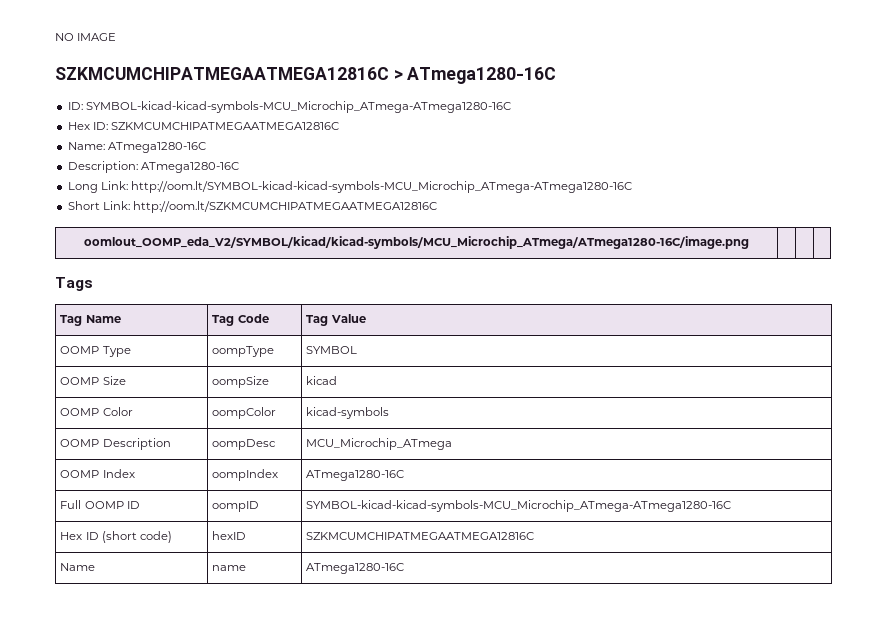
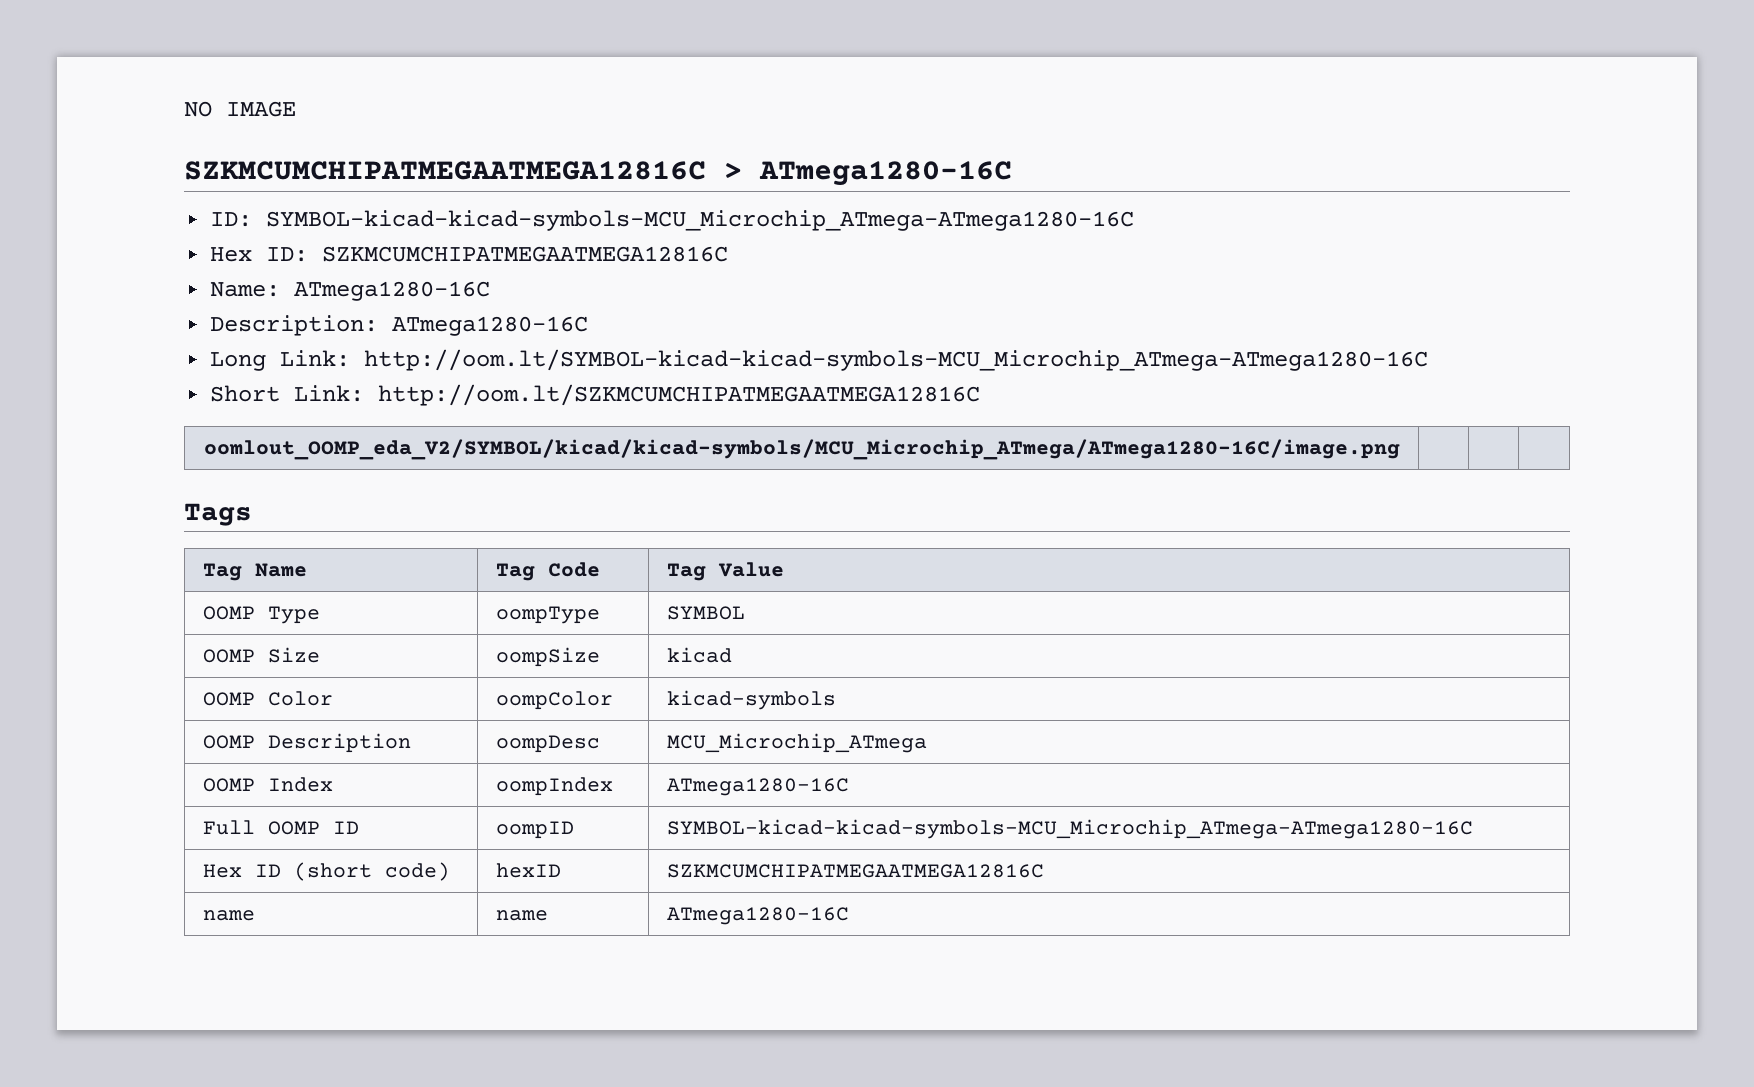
- Name | name | ATmega1280-16C
+ name | name | ATmega1280-16C

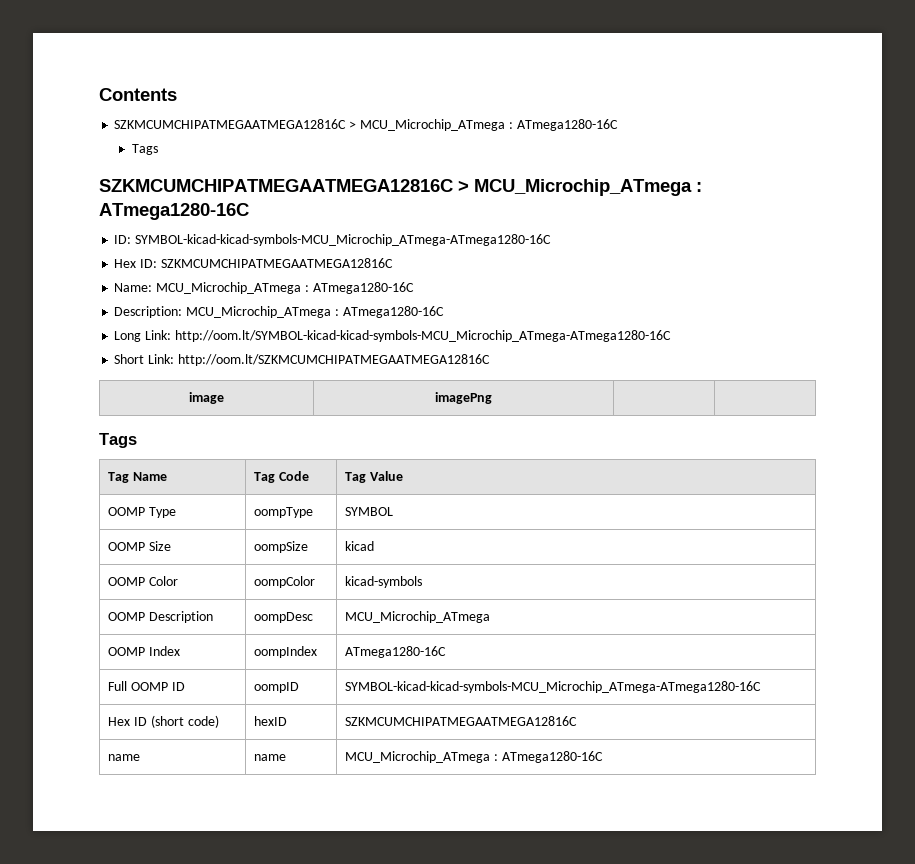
- NO IMAGE
- SZKMCUMCHIPATMEGAATMEGA12816C > ATmega1280-16C
+ Contents
+ SZKMCUMCHIPATMEGAATMEGA12816C > MCU_Microchip_ATmega : ATmega1280-16C
+ Tags
+ SZKMCUMCHIPATMEGAATMEGA12816C > MCU_Microchip_ATmega : ATmega1280-16C
- Name: ATmega1280-16C
+ Name: MCU_Microchip_ATmega : ATmega1280-16C
- Description: ATmega1280-16C
+ Description: MCU_Microchip_ATmega : ATmega1280-16C
- oomlout_OOMP_eda_V2/SYMBOL/kicad/kicad-symbols/MCU_Microchip_ATmega/ATmega1280-16C/image.png | | |
+ image | imagePng | |
- name | name | ATmega1280-16C
+ name | name | MCU_Microchip_ATmega : ATmega1280-16C

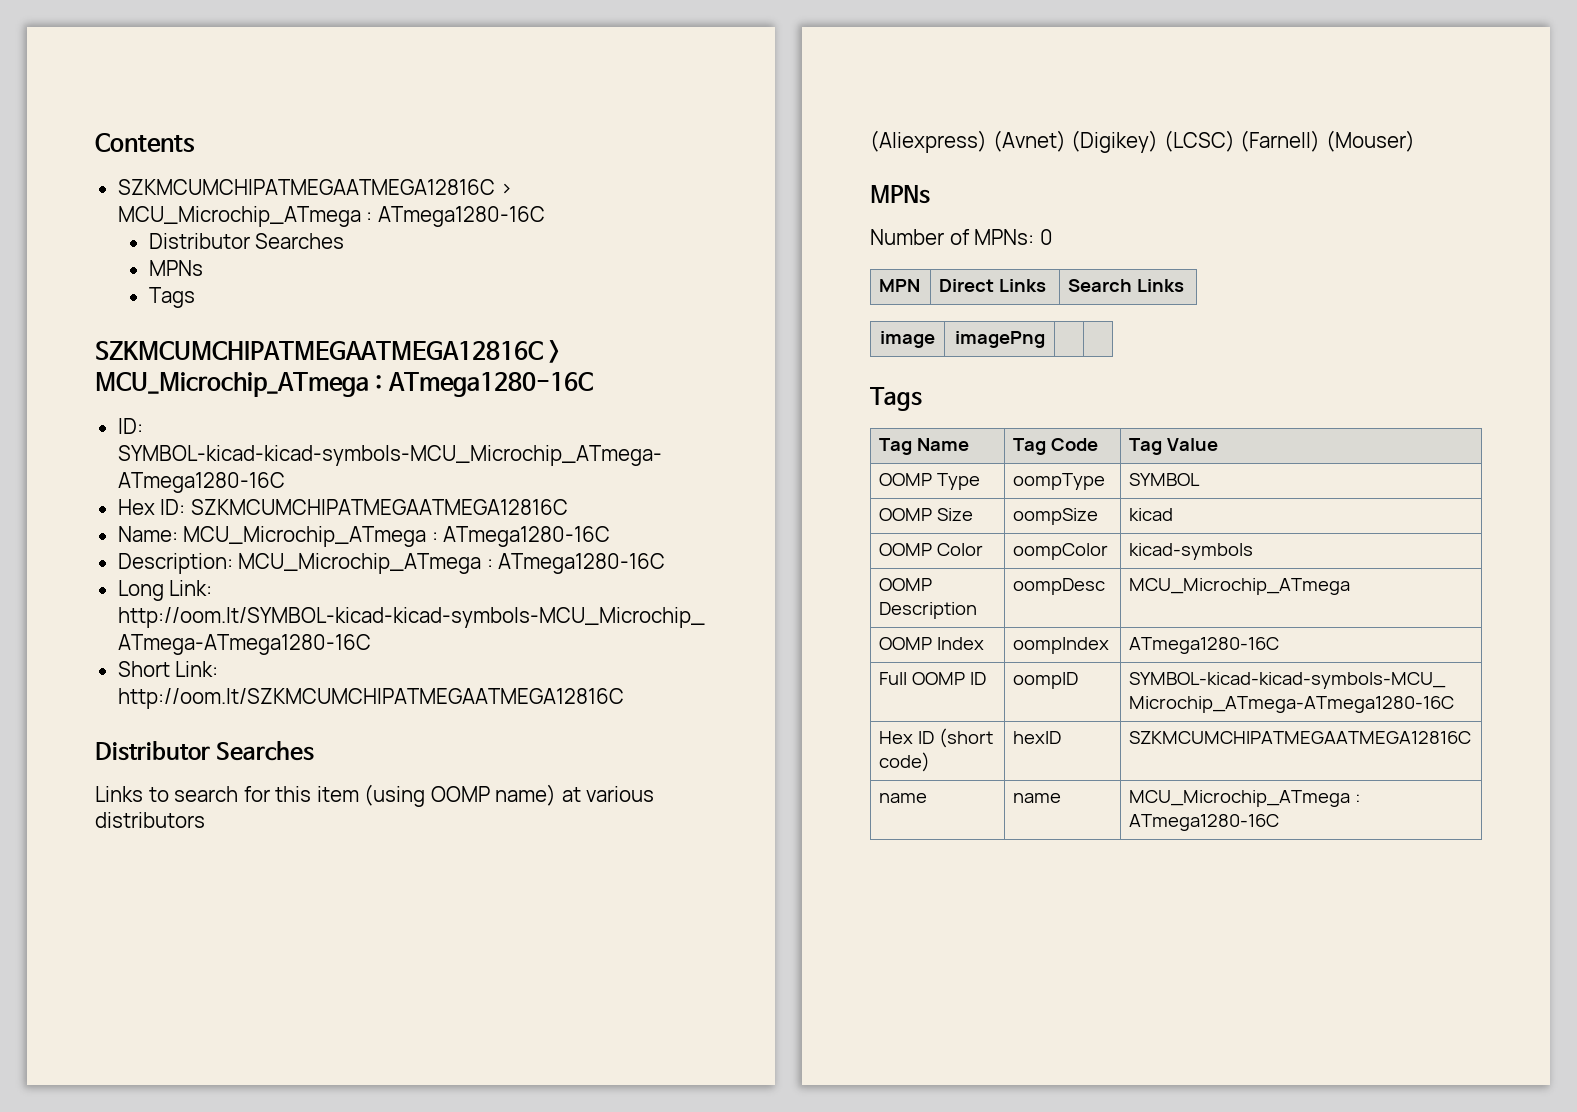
  Contents
  SZKMCUMCHIPATMEGAATMEGA12816C > MCU_Microchip_ATmega : ATmega1280-16C
+ Distributor Searches
+ MPNs
  Short Link: http://oom.lt/SZKMCUMCHIPATMEGAATMEGA12816C
+ Distributor Searches
+ Links to search for this item (using OOMP name) at various distributors
+ (Aliexpress) (Avnet) (Digikey) (LCSC) (Farnell) (Mouser)
+ MPNs
+ Number of MPNs: 0
+ MPN | Direct Links | Search Links

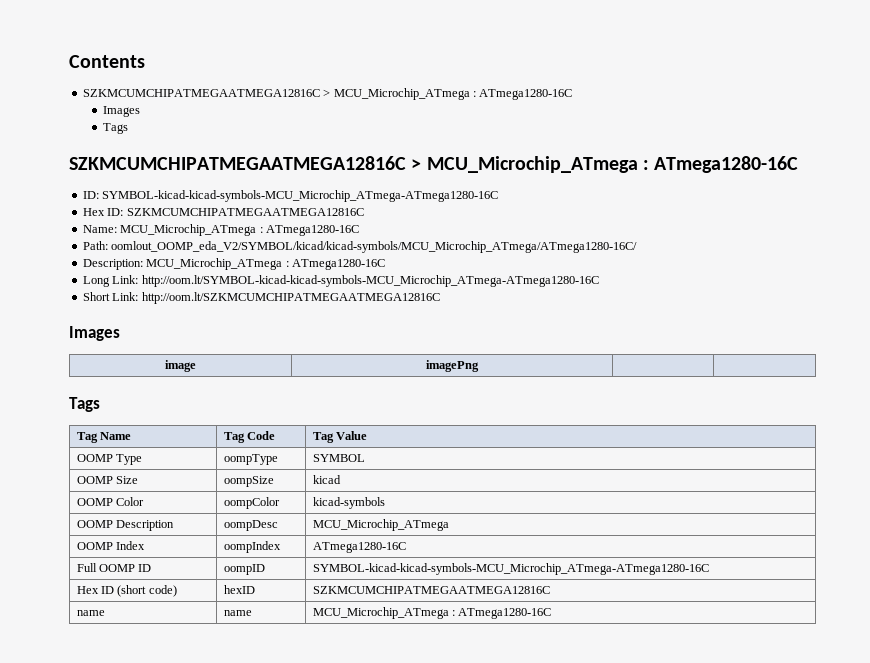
  Contents
  SZKMCUMCHIPATMEGAATMEGA12816C > MCU_Microchip_ATmega : ATmega1280-16C
- Distributor Searches
- MPNs
+ Images
+ Path: oomlout_OOMP_eda_V2/SYMBOL/kicad/kicad-symbols/MCU_Microchip_ATmega/ATmega1280-16C/
  Short Link: http://oom.lt/SZKMCUMCHIPATMEGAATMEGA12816C
- Distributor Searches
- Links to search for this item (using OOMP name) at various distributors
- (Aliexpress) (Avnet) (Digikey) (LCSC) (Farnell) (Mouser)
- MPNs
- Number of MPNs: 0
- MPN | Direct Links | Search Links
+ Images

